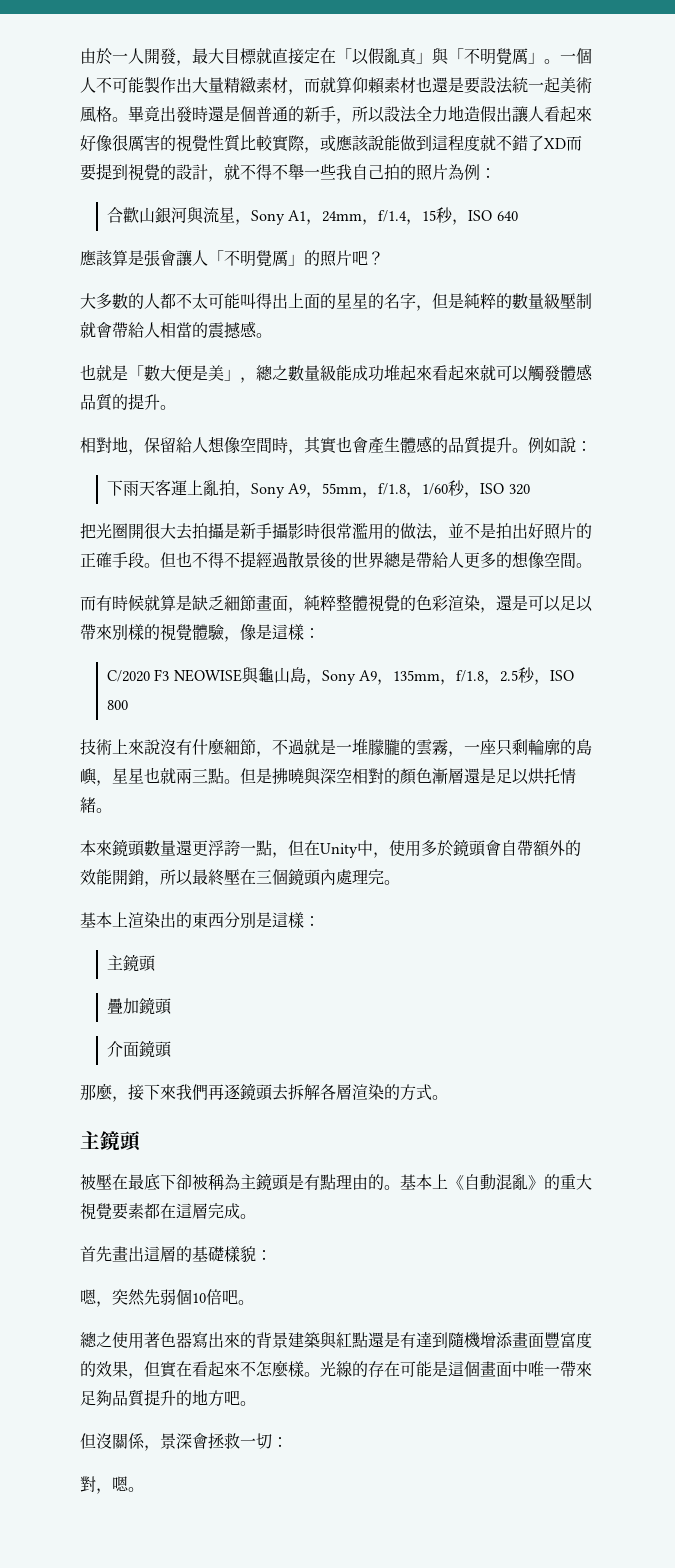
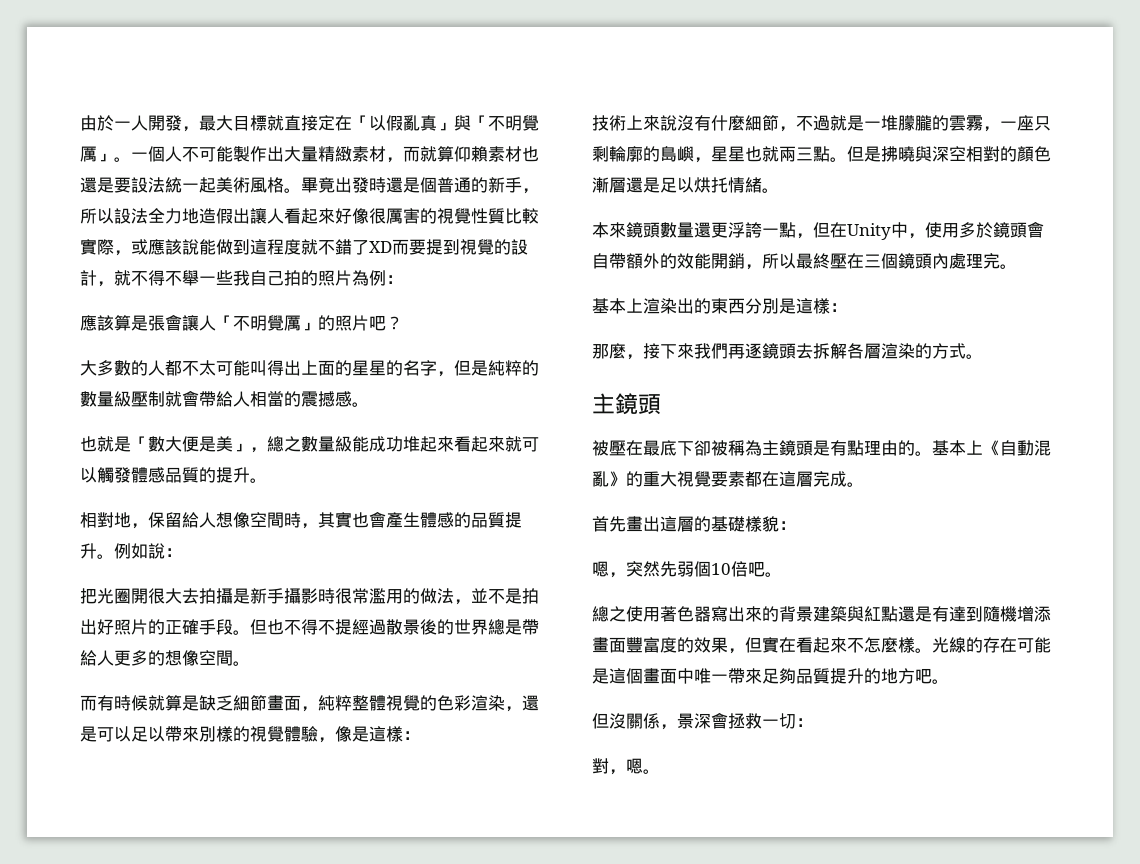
- 合歡山銀河與流星，Sony A1，24mm，f/1.4，15秒，ISO 640
- 下雨天客運上亂拍，Sony A9，55mm，f/1.8，1/60秒，ISO 320
- C/2020 F3 NEOWISE與龜山島，Sony A9，135mm，f/1.8，2.5秒，ISO 800
  基本上渲染出的東西分別是這樣：
- 主鏡頭
- 疊加鏡頭
- 介面鏡頭

